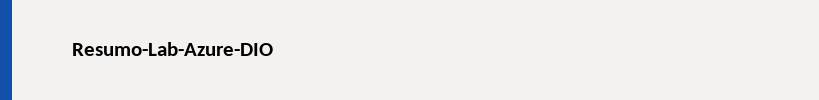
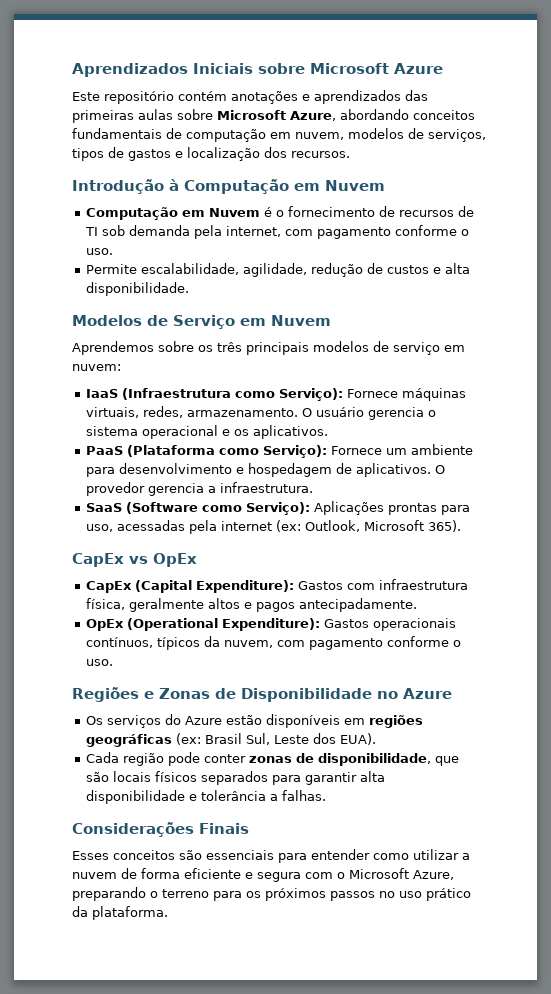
- Resumo-Lab-Azure-DIO
+ Aprendizados Iniciais sobre Microsoft Azure
+ Este repositório contém anotações e aprendizados das primeiras aulas sobre Microsoft Azure, abordando conceitos fundamentais de computação em nuvem, modelos de serviços, tipos de gastos e localização dos recursos.
+ Introdução à Computação em Nuvem
+ Computação em Nuvem é o fornecimento de recursos de TI sob demanda pela internet, com pagamento conforme o uso.
+ Permite escalabilidade, agilidade, redução de custos e alta disponibilidade.
+ Modelos de Serviço em Nuvem
+ Aprendemos sobre os três principais modelos de serviço em nuvem:
+ IaaS (Infraestrutura como Serviço): Fornece máquinas virtuais, redes, armazenamento. O usuário gerencia o sistema operacional e os aplicativos.
+ PaaS (Plataforma como Serviço): Fornece um ambiente para desenvolvimento e hospedagem de aplicativos. O provedor gerencia a infraestrutura.
+ SaaS (Software como Serviço): Aplicações prontas para uso, acessadas pela internet (ex: Outlook, Microsoft 365).
+ CapEx vs OpEx
+ CapEx (Capital Expenditure): Gastos com infraestrutura física, geralmente altos e pagos antecipadamente.
+ OpEx (Operational Expenditure): Gastos operacionais contínuos, típicos da nuvem, com pagamento conforme o uso.
+ Regiões e Zonas de Disponibilidade no Azure
+ Os serviços do Azure estão disponíveis em regiões geográficas (ex: Brasil Sul, Leste dos EUA).
+ Cada região pode conter zonas de disponibilidade, que são locais físicos separados para garantir alta disponibilidade e tolerância a falhas.
+ Considerações Finais
+ Esses conceitos são essenciais para entender como utilizar a nuvem de forma eficiente e segura com o Microsoft Azure, preparando o terreno para os próximos passos no uso prático da plataforma.

